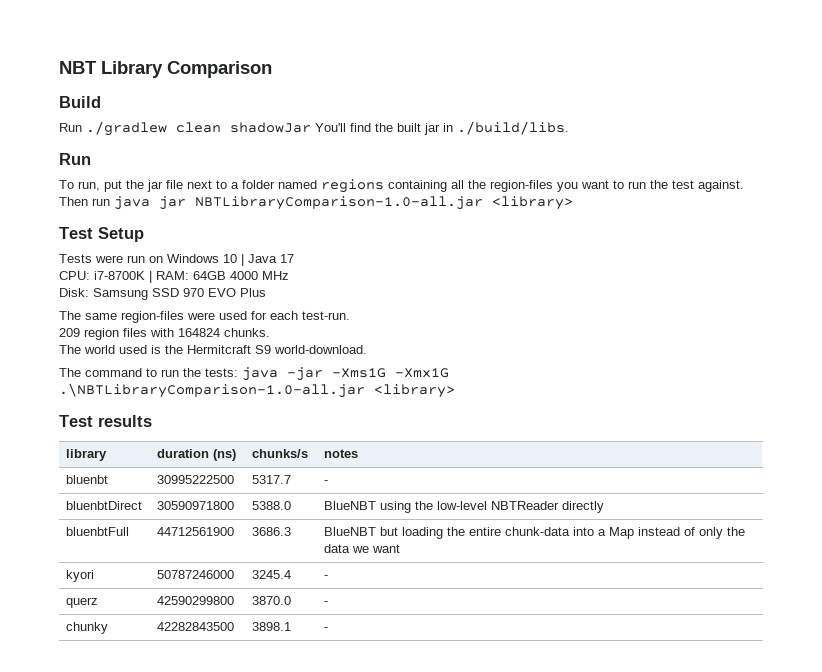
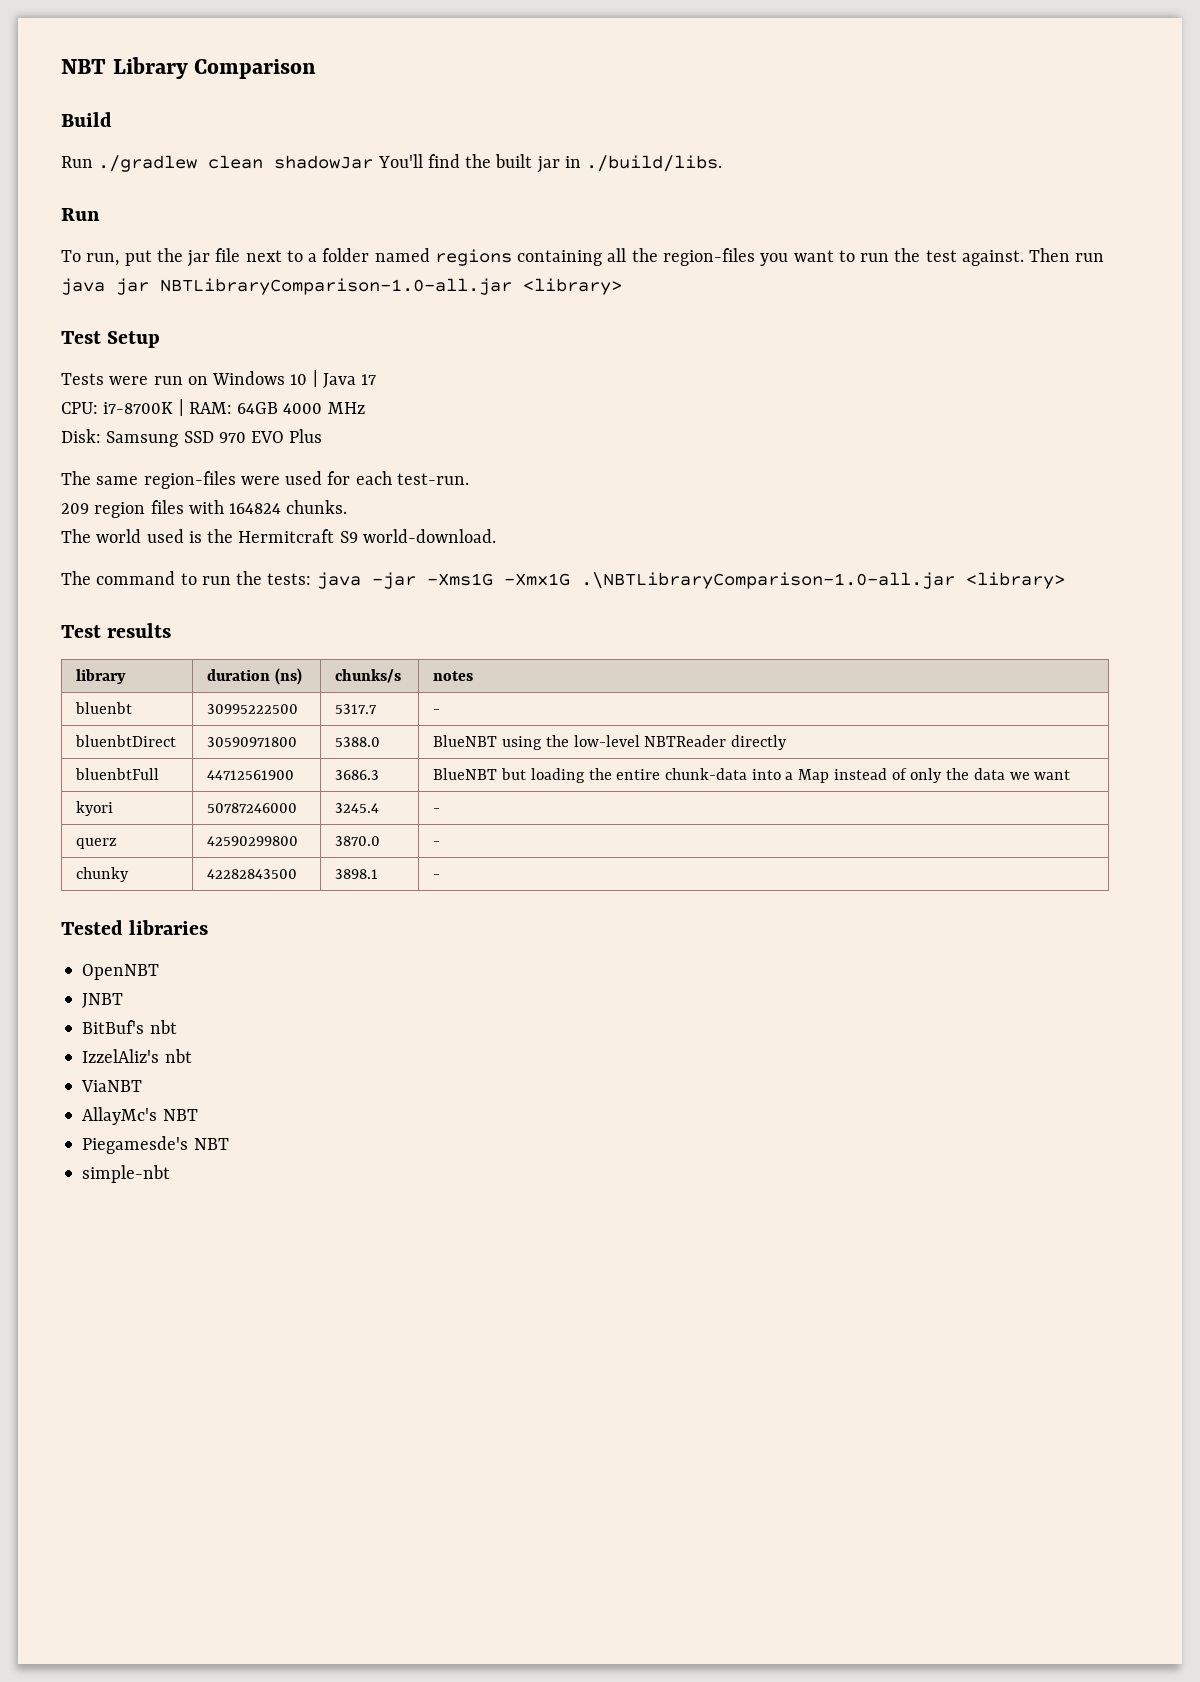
+ Tested libraries
+ OpenNBT
+ JNBT
+ BitBuf's nbt
+ IzzelAliz's nbt
+ ViaNBT
+ AllayMc's NBT
+ Piegamesde's NBT
+ simple-nbt

